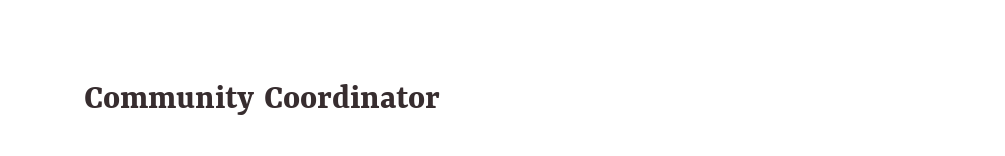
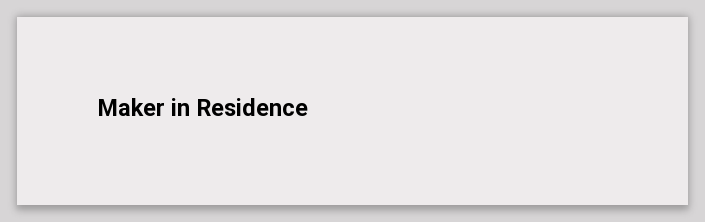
- Community Coordinator
+ Maker in Residence

